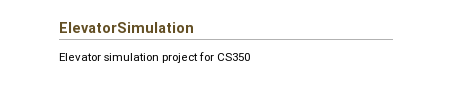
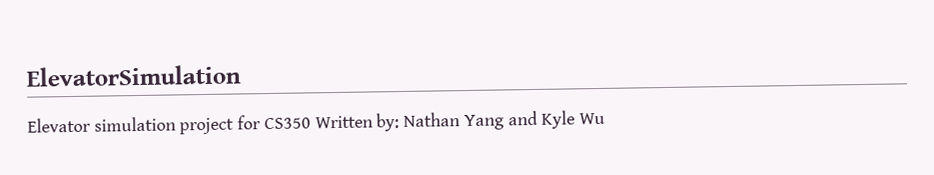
- Elevator simulation project for CS350
+ Elevator simulation project for CS350 Written by: Nathan Yang and Kyle Wu

